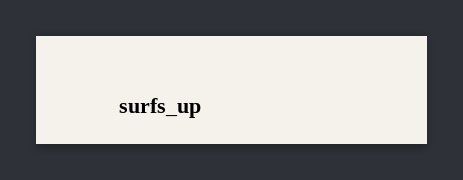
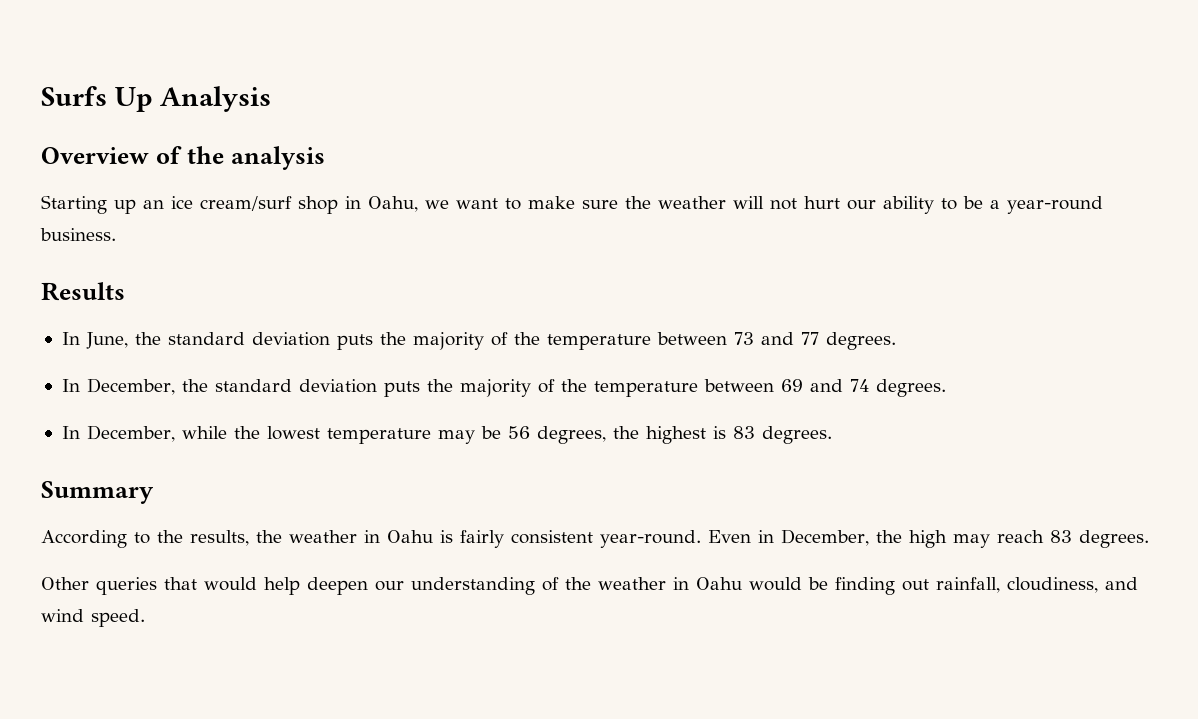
- surfs_up
+ Surfs Up Analysis
+ Overview of the analysis
+ Starting up an ice cream/surf shop in Oahu, we want to make sure the weather will not hurt our ability to be a year-round business.
+ Results
+ In June, the standard deviation puts the majority of the temperature between 73 and 77 degrees.
+ In December, the standard deviation puts the majority of the temperature between 69 and 74 degrees.
+ In December, while the lowest temperature may be 56 degrees, the highest is 83 degrees.
+ Summary
+ According to the results, the weather in Oahu is fairly consistent year-round. Even in December, the high may reach 83 degrees.
+ Other queries that would help deepen our understanding of the weather in Oahu would be finding out rainfall, cloudiness, and wind speed.

